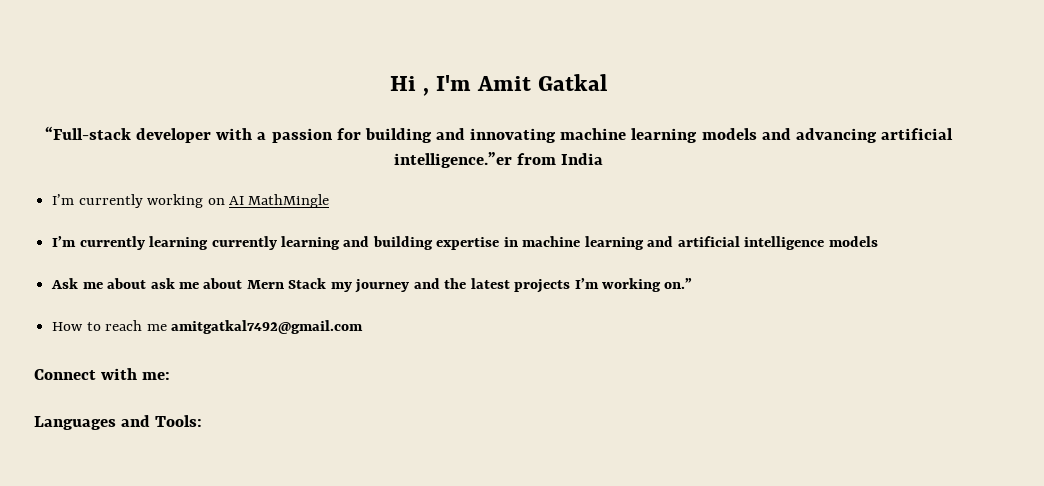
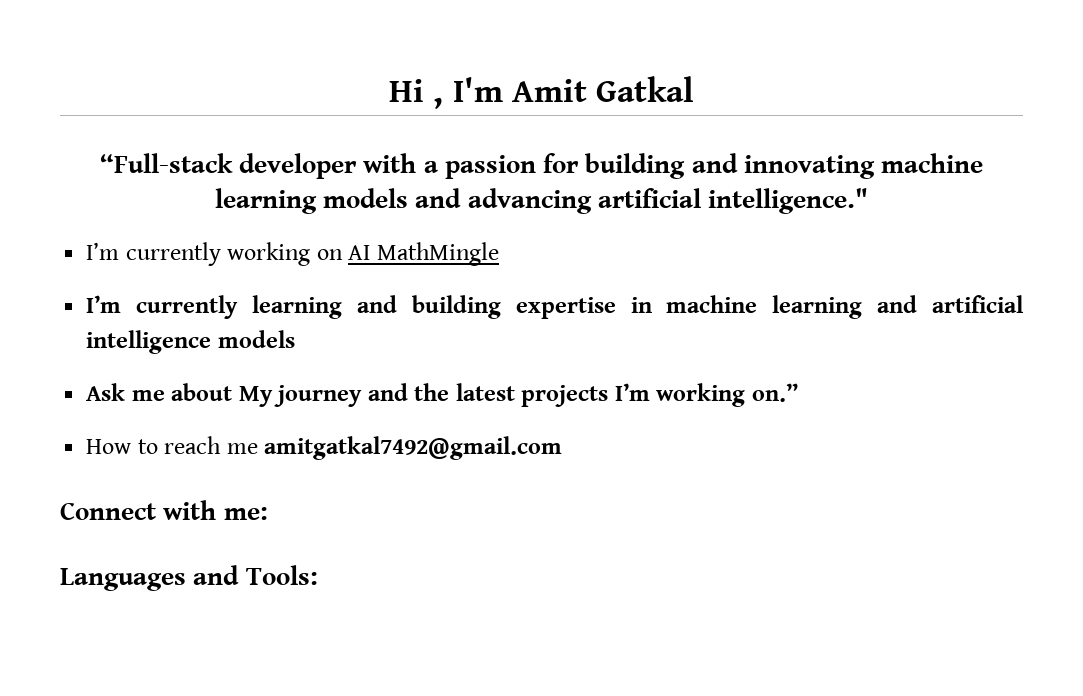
- “Full-stack developer with a passion for building and innovating machine learning models and advancing artificial intelligence.”er from India
+ “Full-stack developer with a passion for building and innovating machine learning models and advancing artificial intelligence."
- I’m currently learning currently learning and building expertise in machine learning and artificial intelligence models
+ I’m currently learning and building expertise in machine learning and artificial intelligence models
- Ask me about ask me about Mern Stack my journey and the latest projects I’m working on.”
+ Ask me about My journey and the latest projects I’m working on.”

